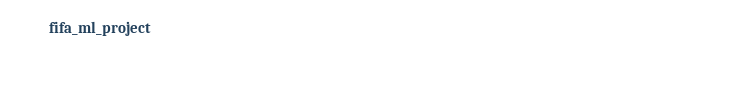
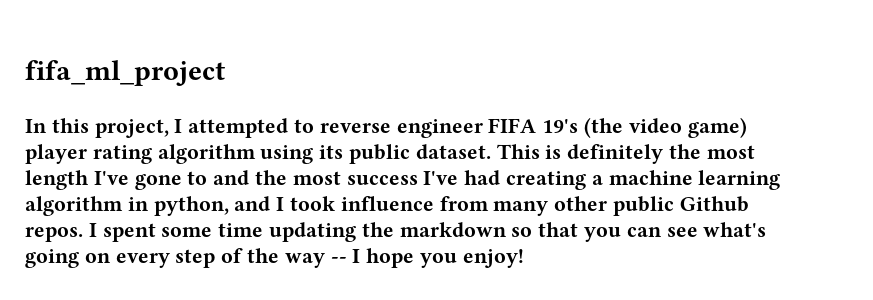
+ In this project, I attempted to reverse engineer FIFA 19's (the video game) player rating algorithm using its public dataset. This is definitely the most length I've gone to and the most success I've had creating a machine learning algorithm in python, and I took influence from many other public Github repos. I spent some time updating the markdown so that you can see what's going on every step of the way -- I hope you enjoy!

